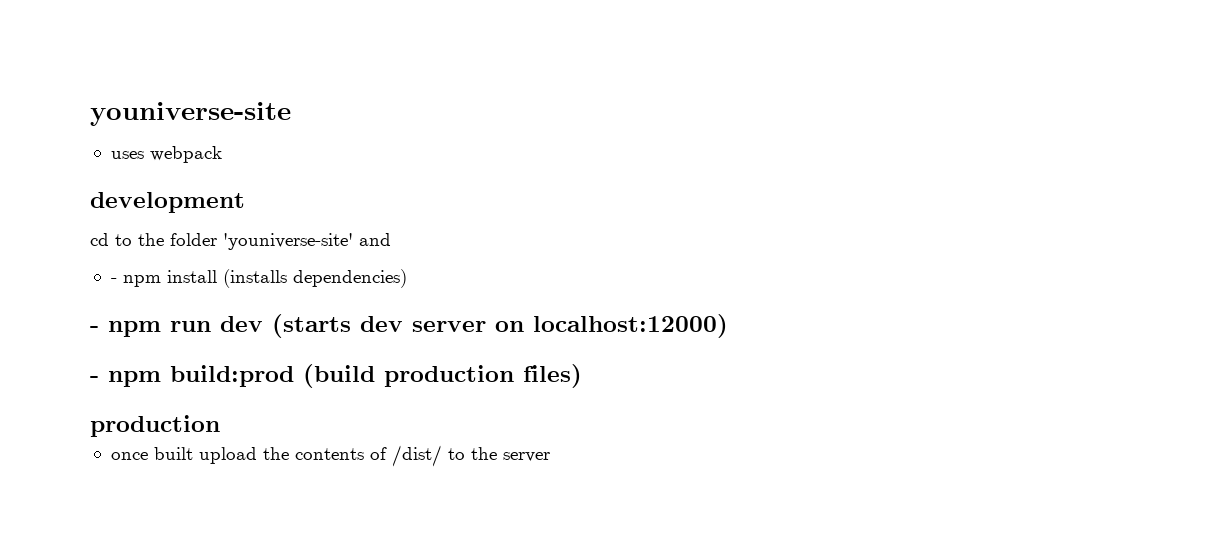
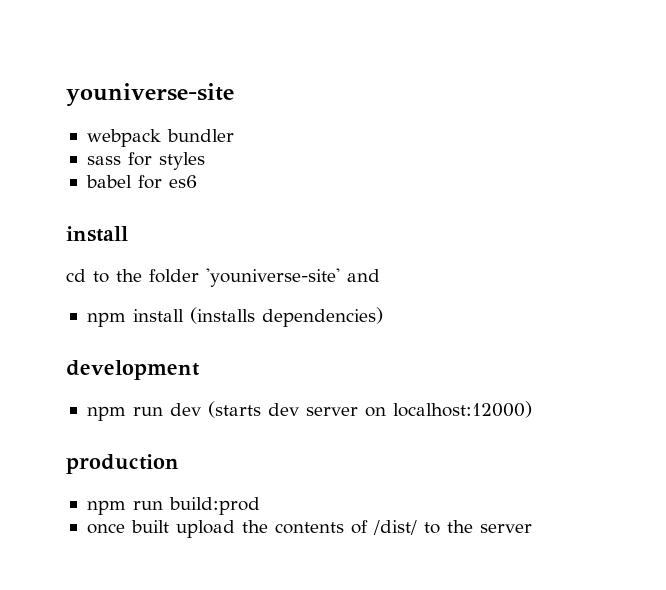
- uses webpack
- development
+ webpack bundler
+ sass for styles
+ babel for es6
+ install
- - npm install (installs dependencies)
+ npm install (installs dependencies)
- - npm run dev (starts dev server on localhost:12000)
+ development
+ npm run dev (starts dev server on localhost:12000)
- - npm build:prod (build production files)
  production
+ npm run build:prod

